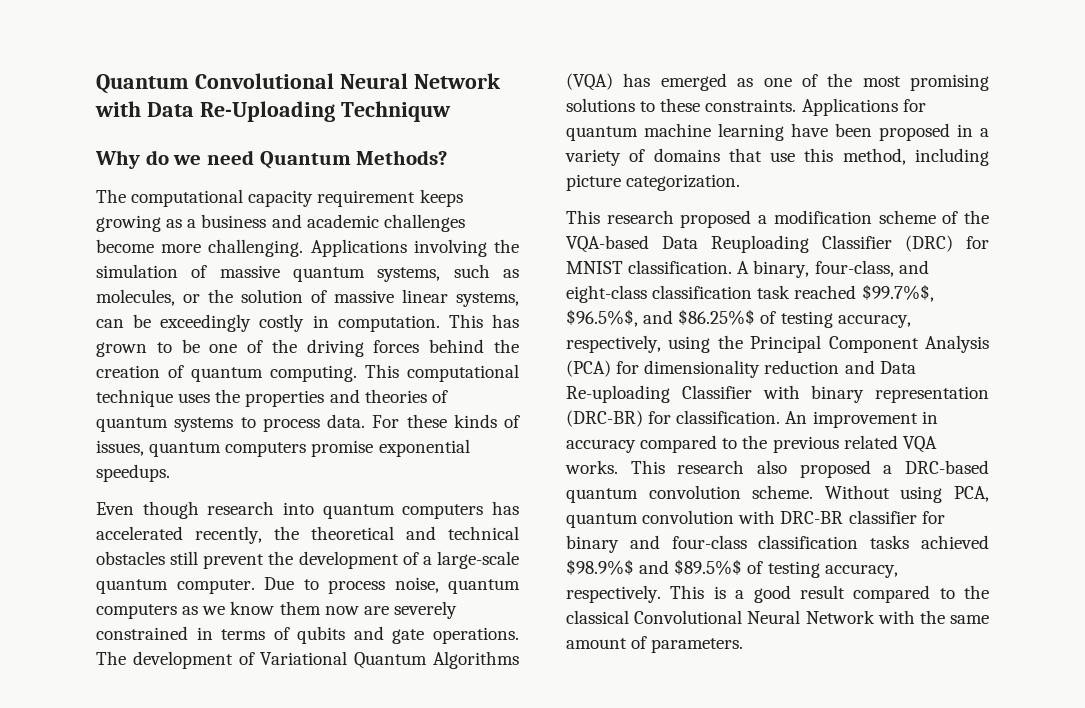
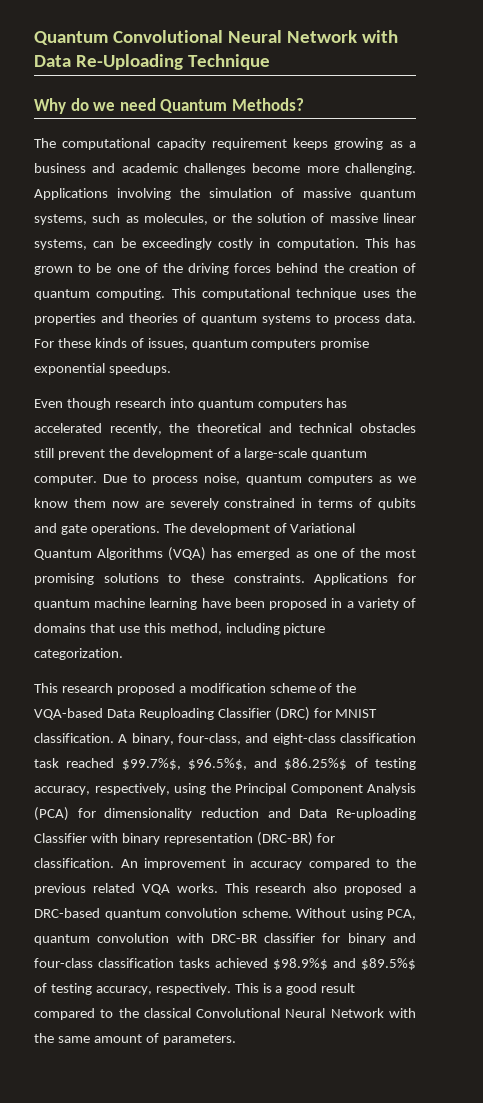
- Quantum Convolutional Neural Network with Data Re-Uploading Techniquw
+ Quantum Convolutional Neural Network with Data Re-Uploading Technique

